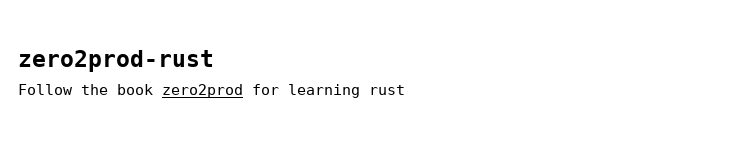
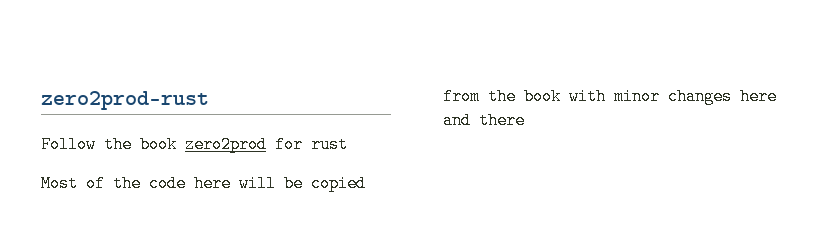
- Follow the book zero2prod for learning rust
+ Follow the book zero2prod for rust
+ Most of the code here will be copied from the book with minor changes here and there

